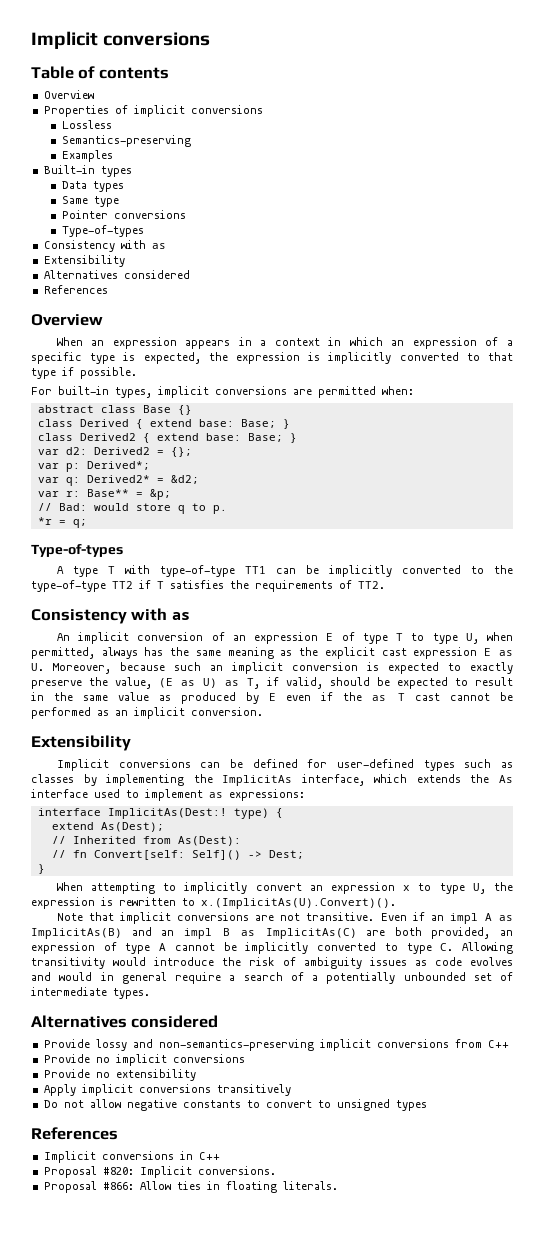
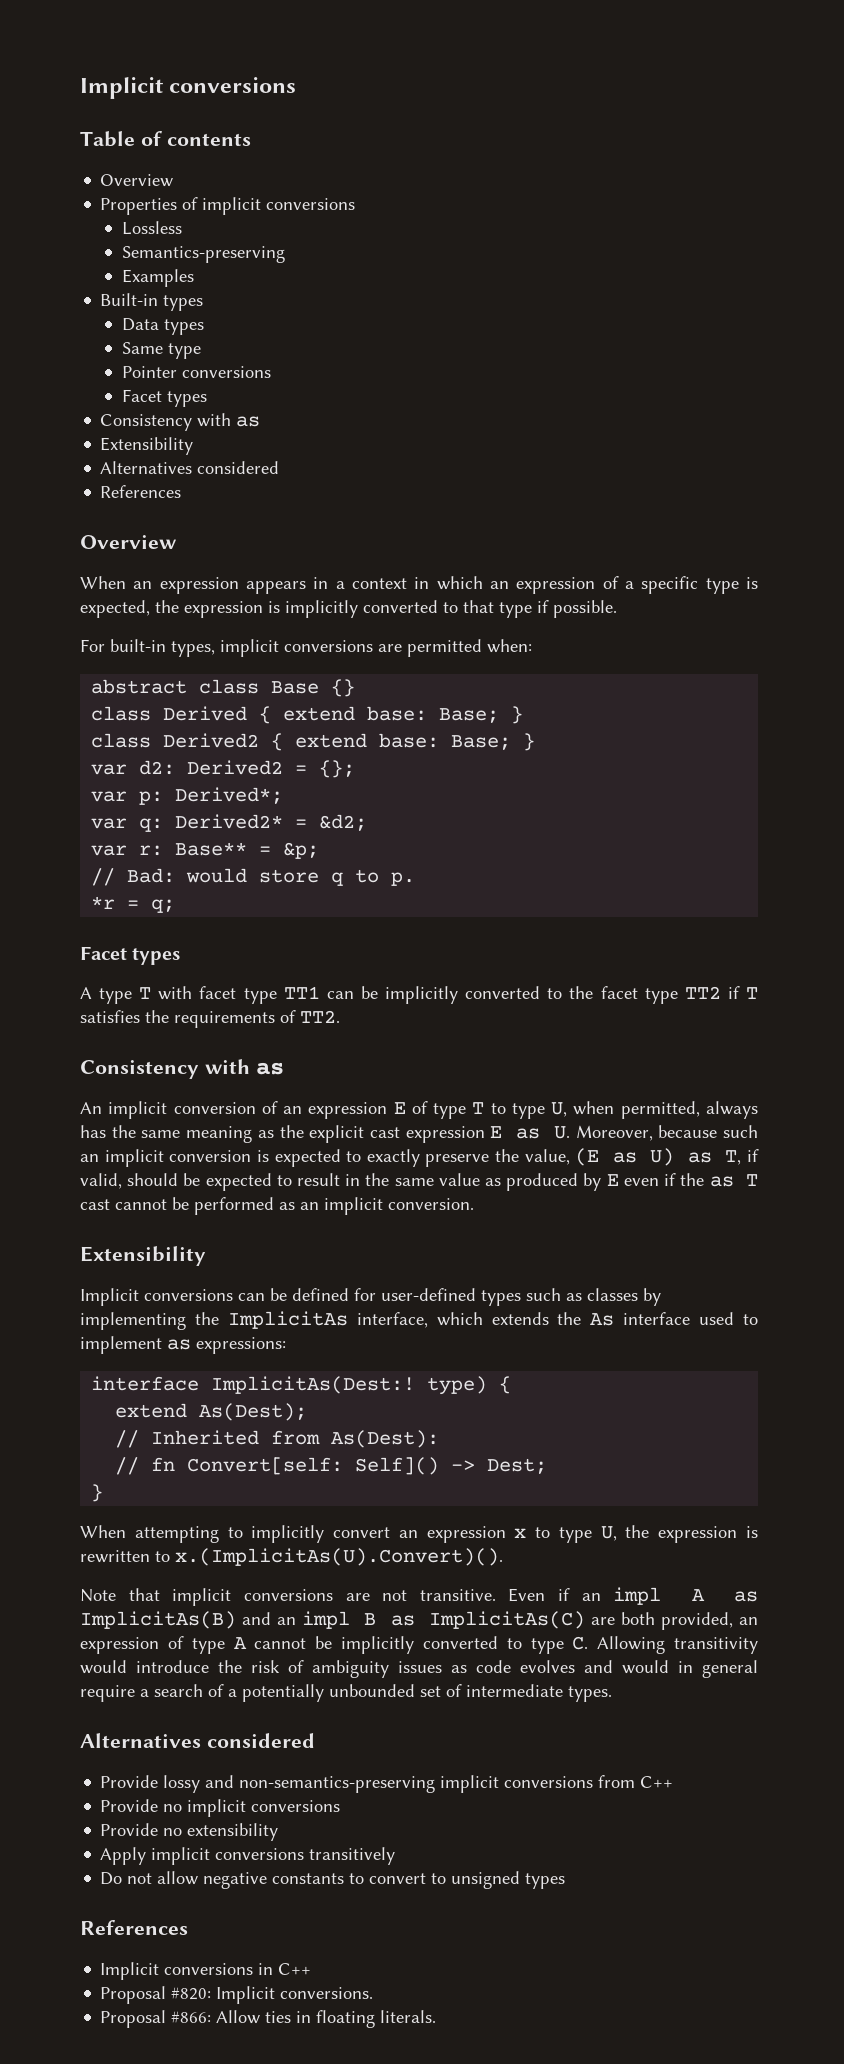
  Pointer conversions
- Type-of-types
+ Facet types
  *r = q;
- Type-of-types
+ Facet types
- A type T with type-of-type TT1 can be implicitly converted to the type-of-type TT2 if T satisfies the requirements of TT2.
+ A type T with facet type TT1 can be implicitly converted to the facet type TT2 if T satisfies the requirements of TT2.

